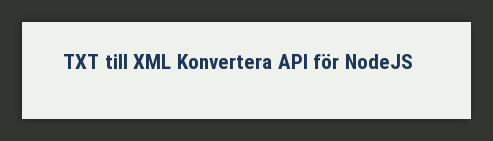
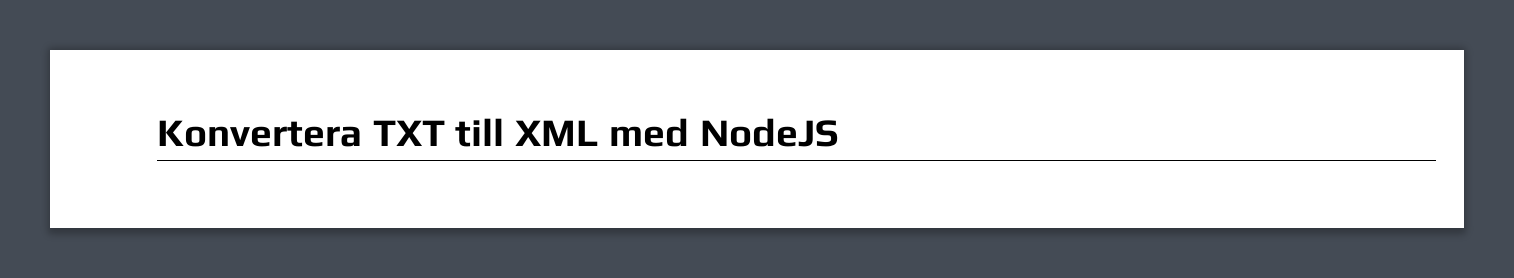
- TXT till XML Konvertera API för NodeJS
+ Konvertera TXT till XML med NodeJS

